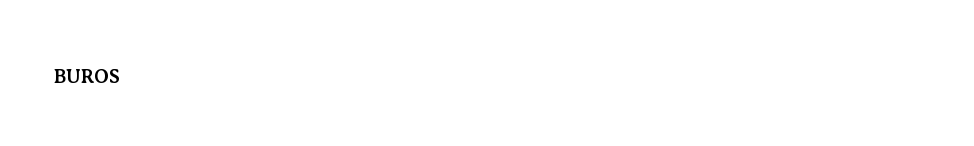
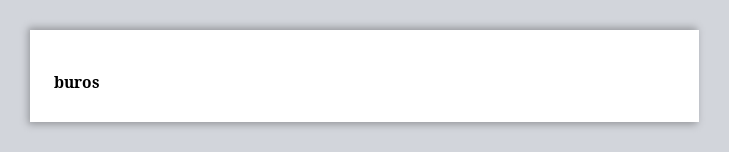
- BUROS
+ buros

